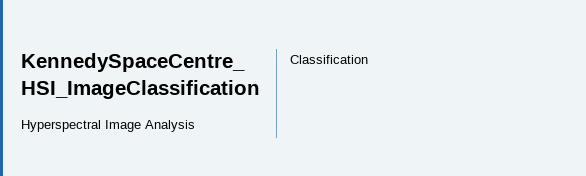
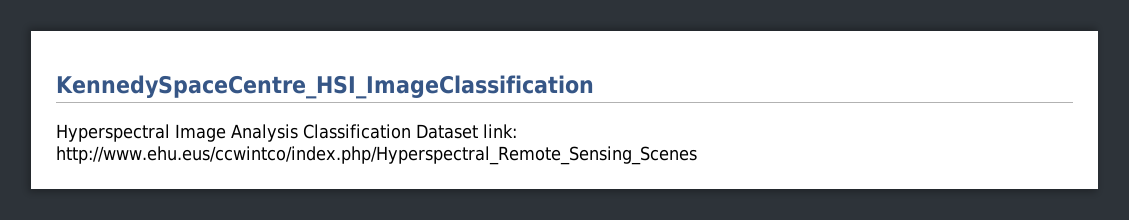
- Hyperspectral Image Analysis Classification
+ Hyperspectral Image Analysis Classification Dataset link: http://www.ehu.eus/ccwintco/index.php/Hyperspectral_Remote_Sensing_Scenes

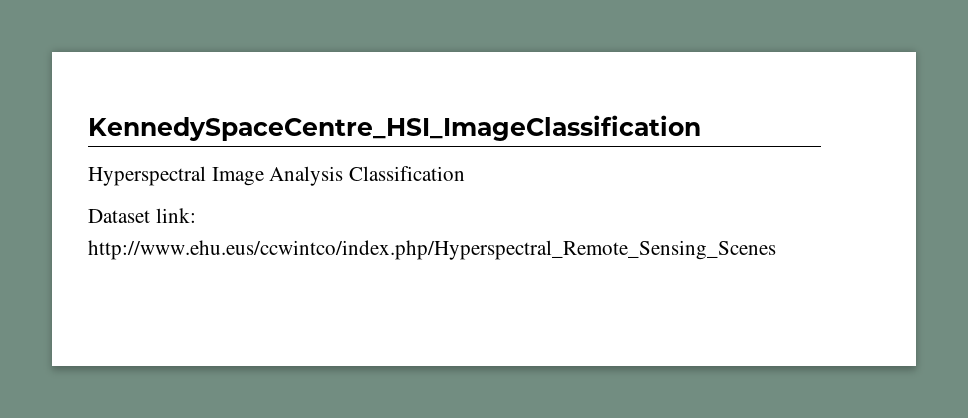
- Hyperspectral Image Analysis Classification Dataset link: http://www.ehu.eus/ccwintco/index.php/Hyperspectral_Remote_Sensing_Scenes
+ Hyperspectral Image Analysis Classification
+ Dataset link: http://www.ehu.eus/ccwintco/index.php/Hyperspectral_Remote_Sensing_Scenes

